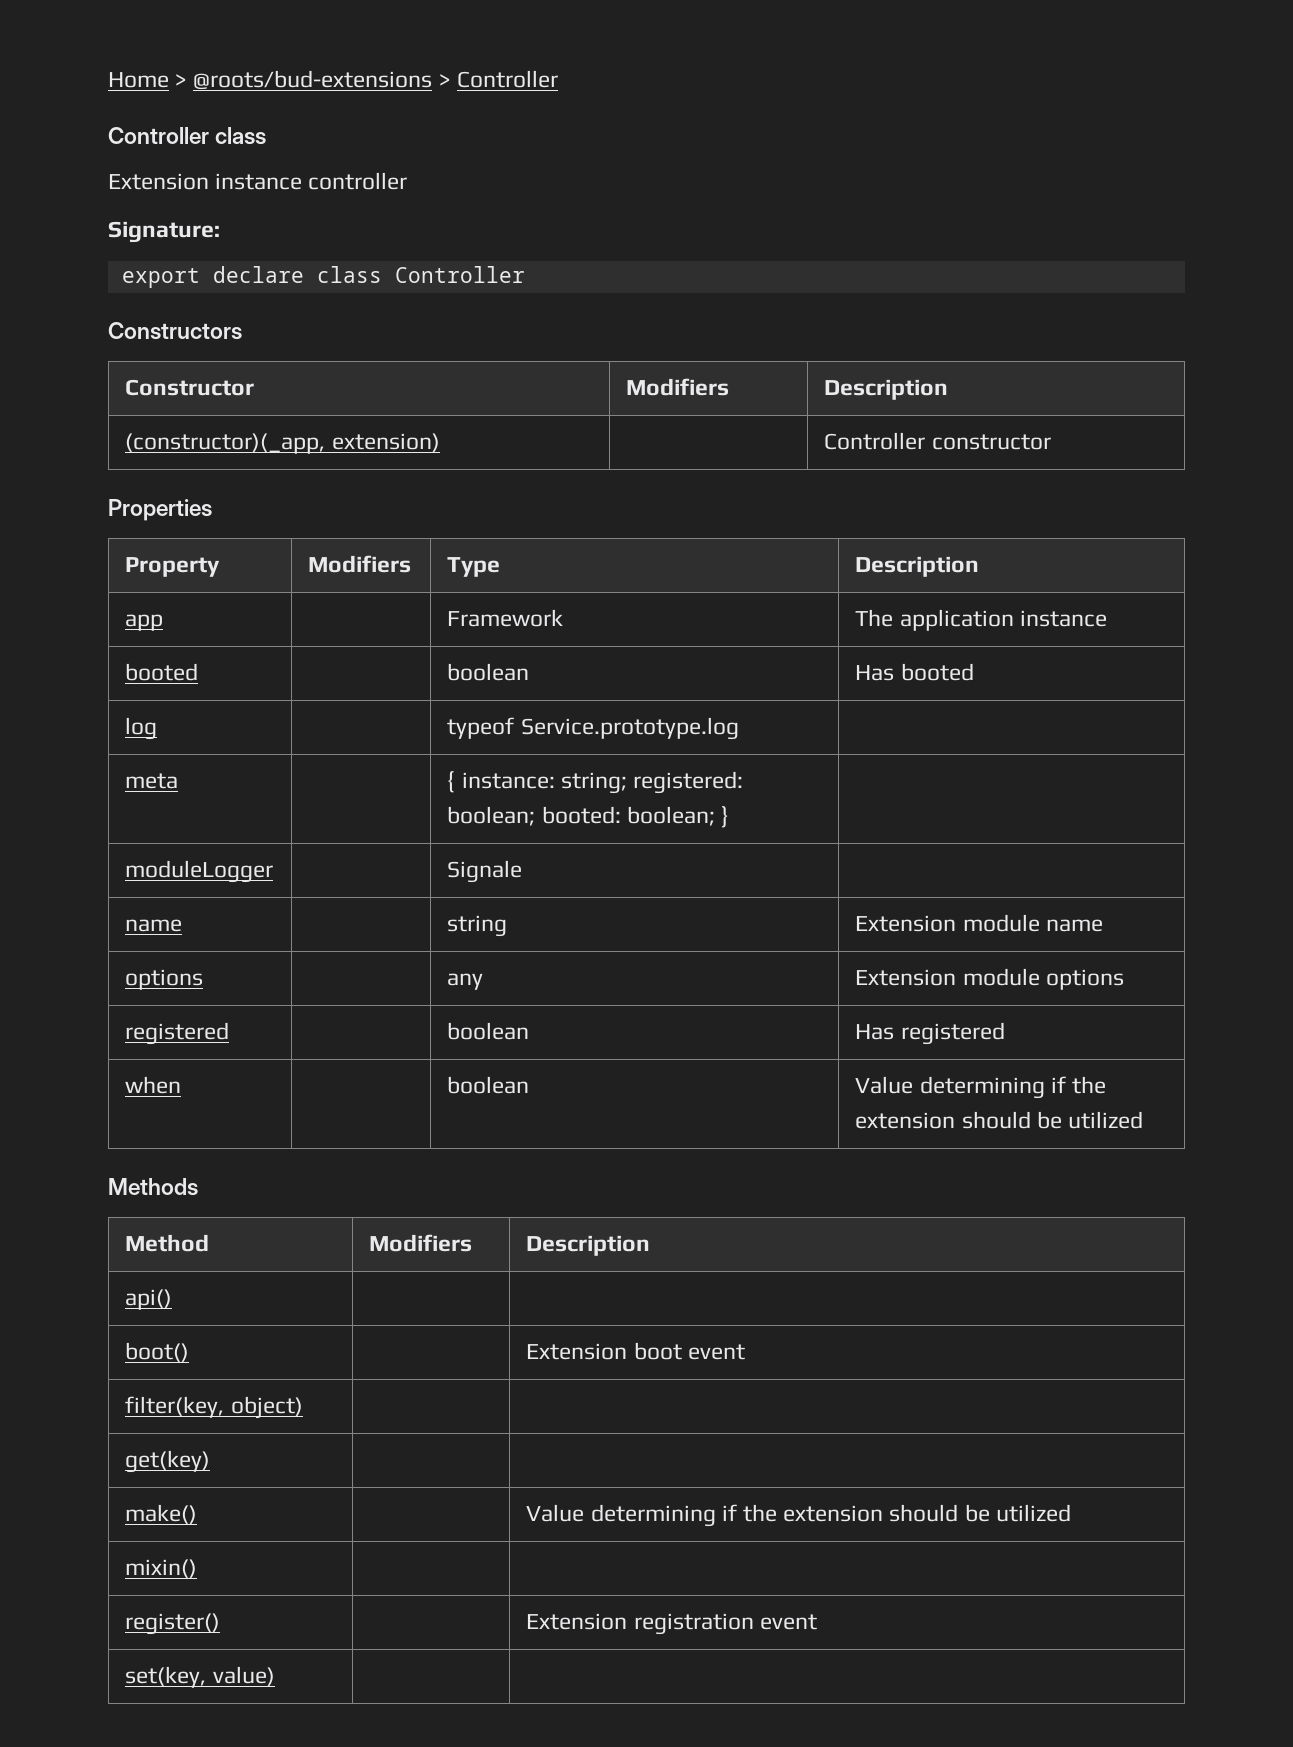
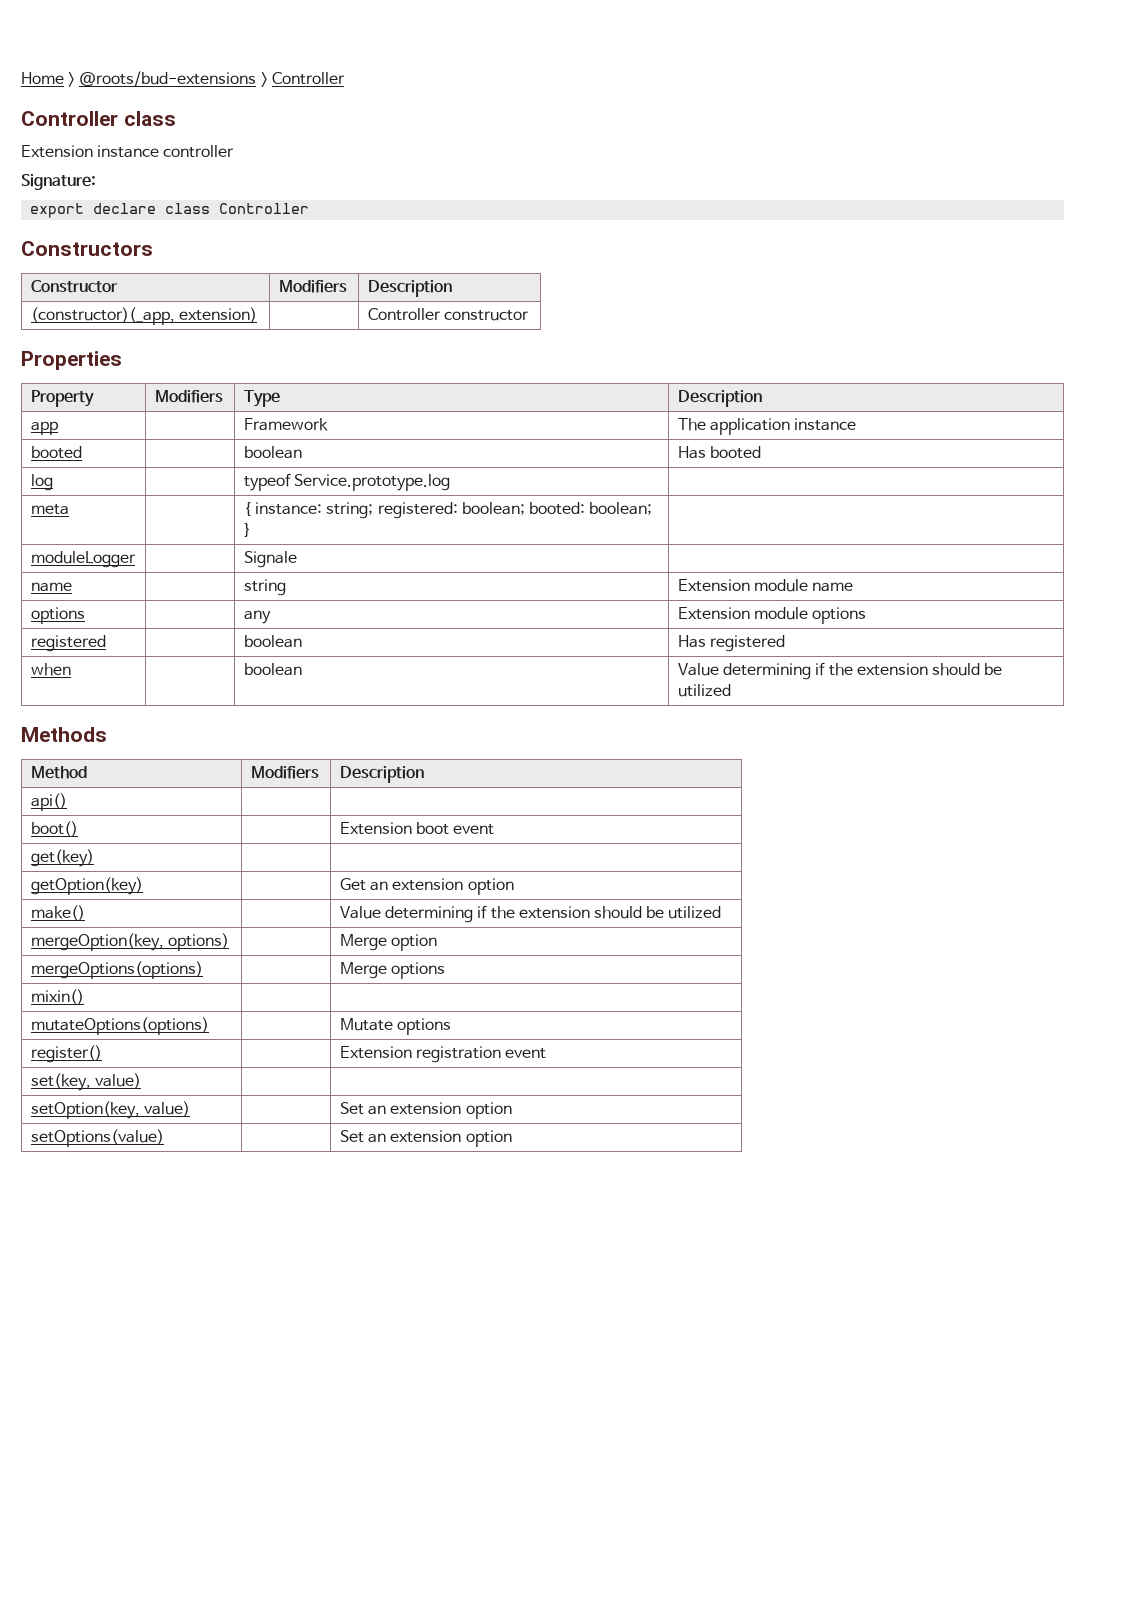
- filter(key, object) | |
  get(key) | |
+ getOption(key) | | Get an extension option
+ mergeOption(key, options) | | Merge option
+ mergeOptions(options) | | Merge options
  mixin() | |
+ mutateOptions(options) | | Mutate options
+ setOption(key, value) | | Set an extension option
+ setOptions(value) | | Set an extension option

